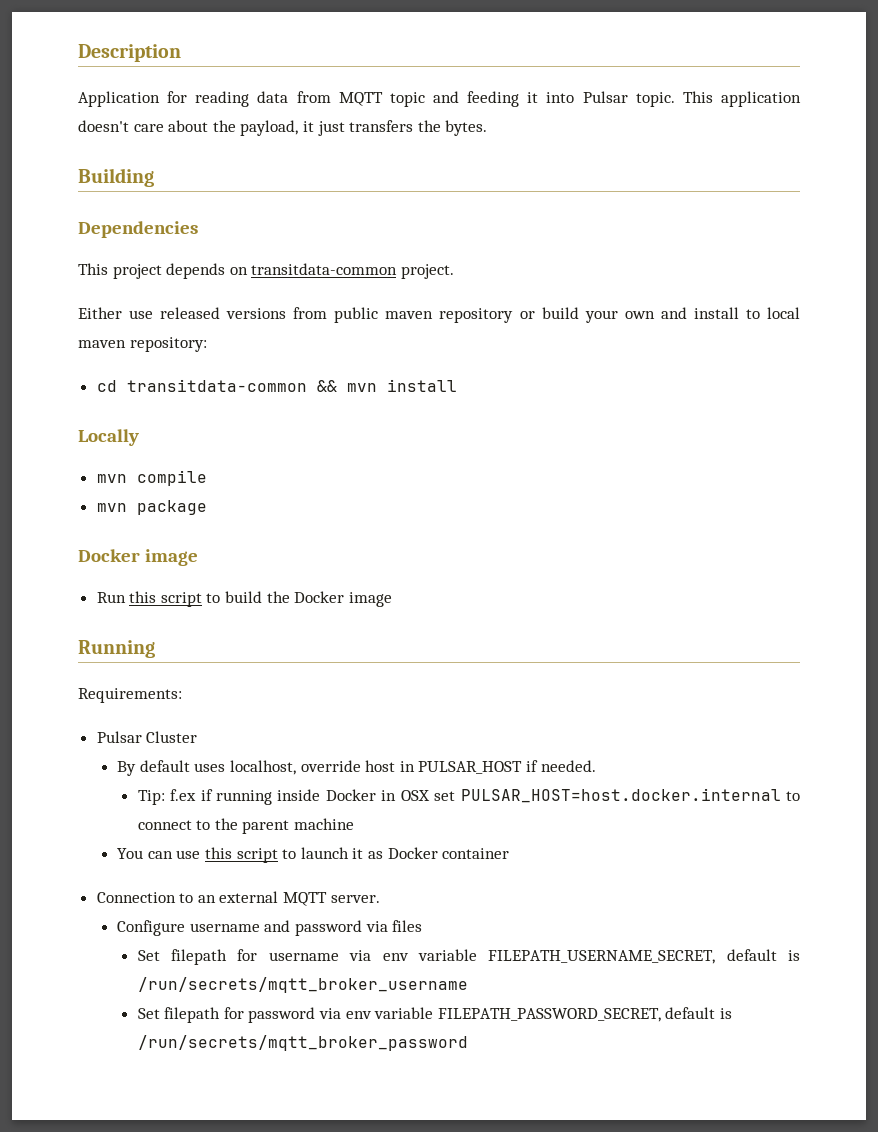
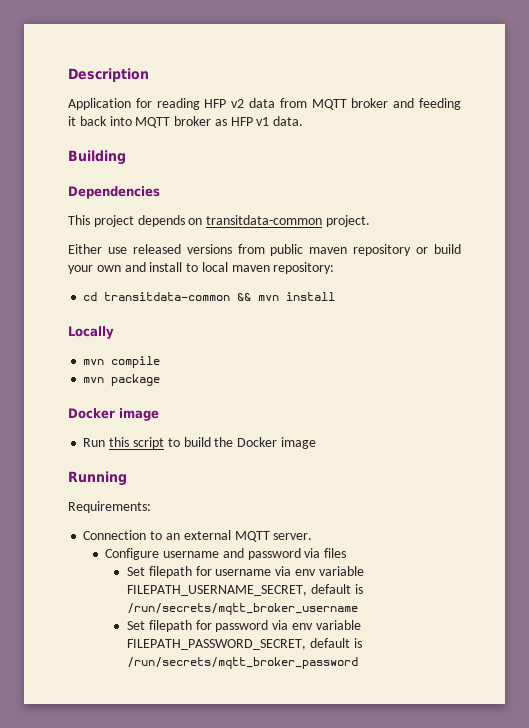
- Application for reading data from MQTT topic and feeding it into Pulsar topic. This application doesn't care about the payload, it just transfers the bytes.
+ Application for reading HFP v2 data from MQTT broker and feeding it back into MQTT broker as HFP v1 data.
- Pulsar Cluster
- By default uses localhost, override host in PULSAR_HOST if needed.
- Tip: f.ex if running inside Docker in OSX set PULSAR_HOST=host.docker.internal to connect to the parent machine
- You can use this script to launch it as Docker container

